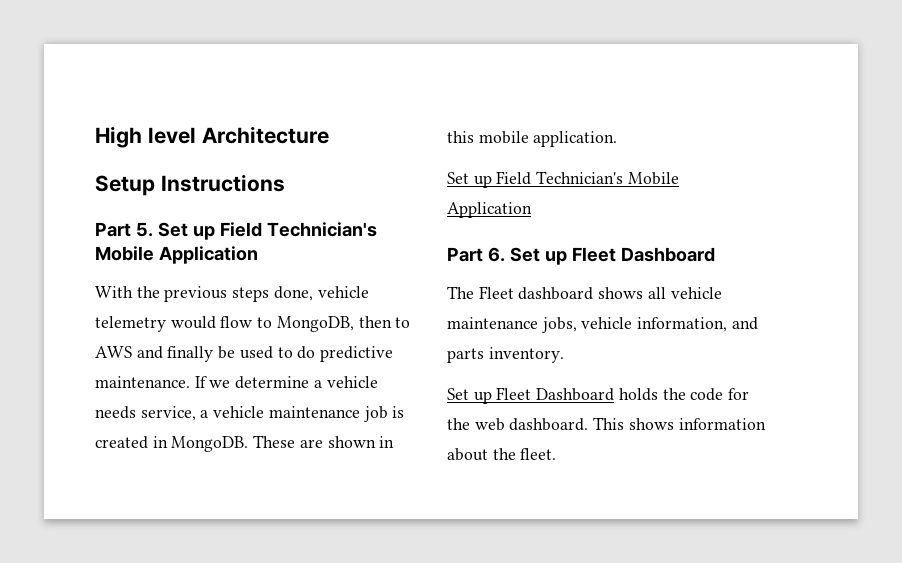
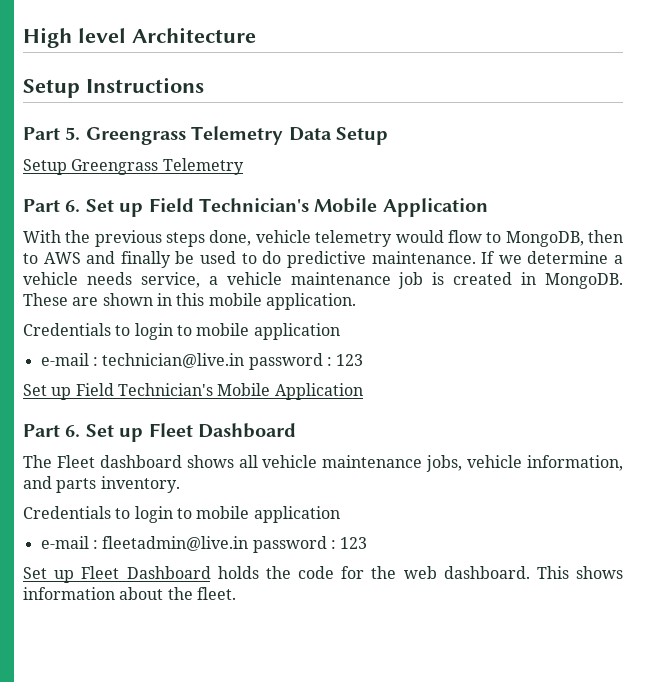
- Part 5. Set up Field Technician's Mobile Application
+ Part 5. Greengrass Telemetry Data Setup
+ Setup Greengrass Telemetry
+ Part 6. Set up Field Technician's Mobile Application
  These are shown in this mobile application.
+ Credentials to login to mobile application
+ e-mail : technician@live.in password : 123
  The Fleet dashboard shows all vehicle maintenance jobs, vehicle information, and parts inventory.
+ Credentials to login to mobile application
+ e-mail : fleetadmin@live.in password : 123

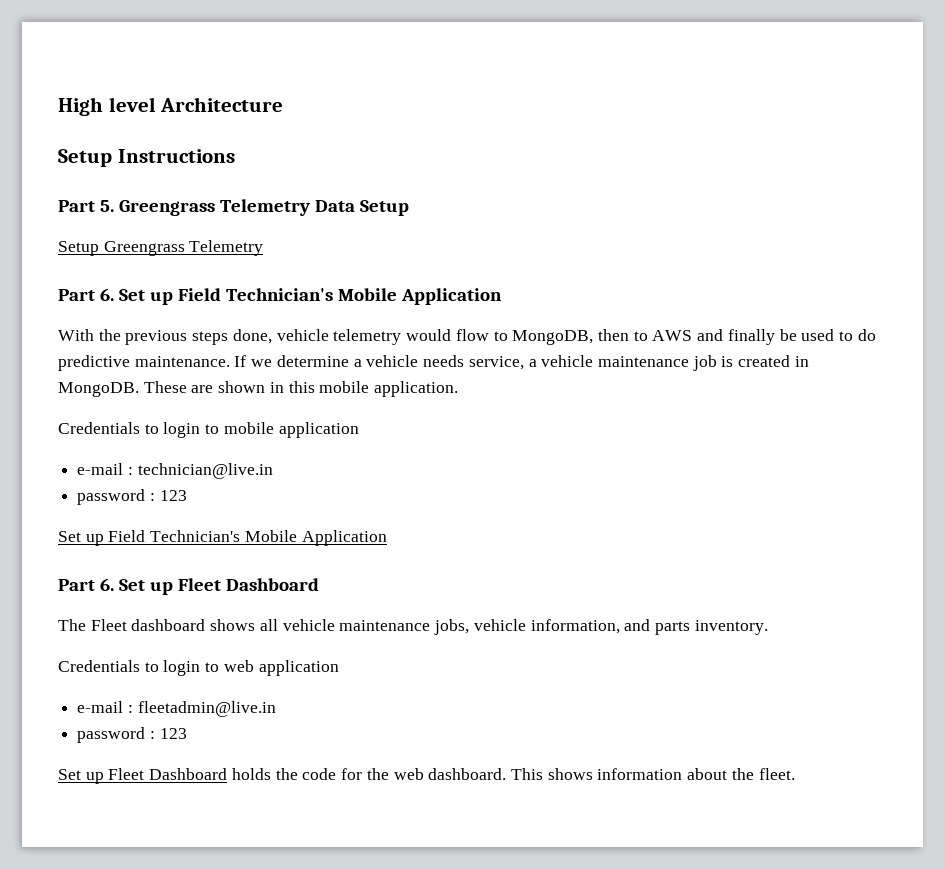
- e-mail : technician@live.in password : 123
+ e-mail : technician@live.in
+ password : 123
  The Fleet dashboard shows all vehicle maintenance jobs, vehicle information, and parts inventory.
- Credentials to login to mobile application
+ Credentials to login to web application
- e-mail : fleetadmin@live.in password : 123
+ e-mail : fleetadmin@live.in
+ password : 123

